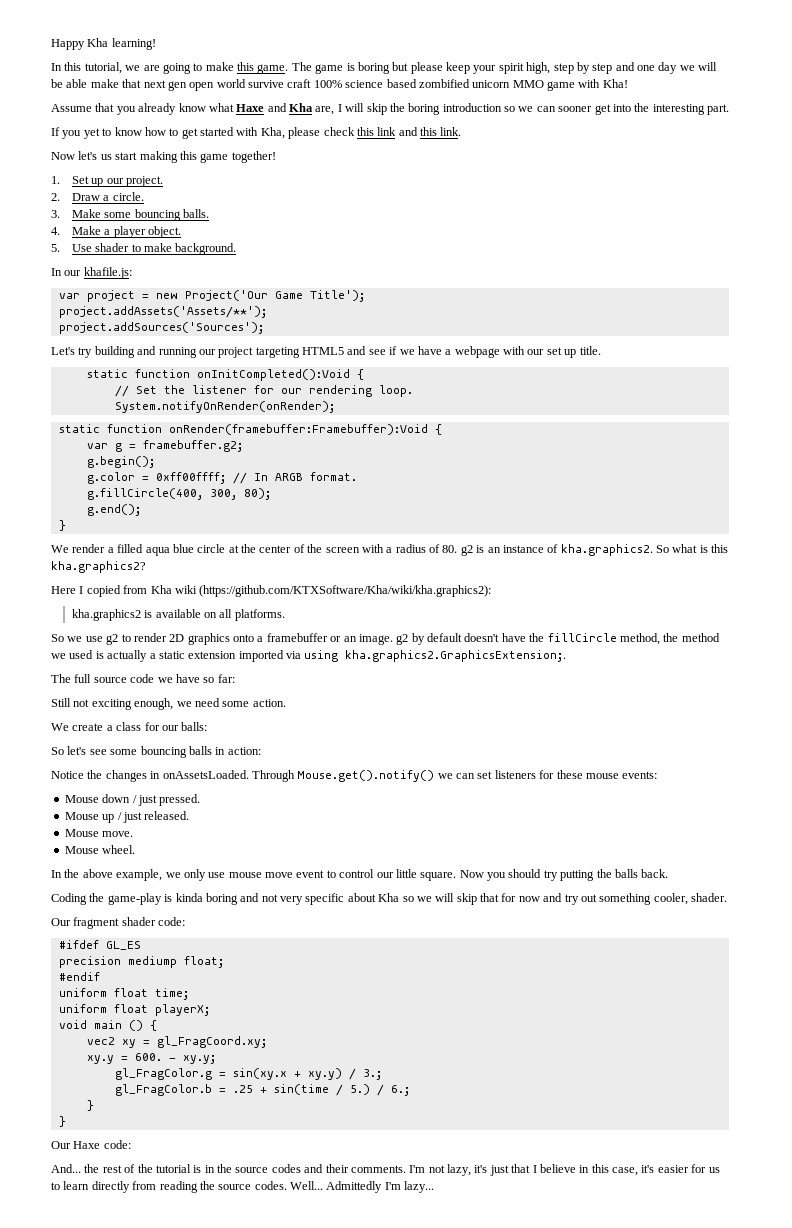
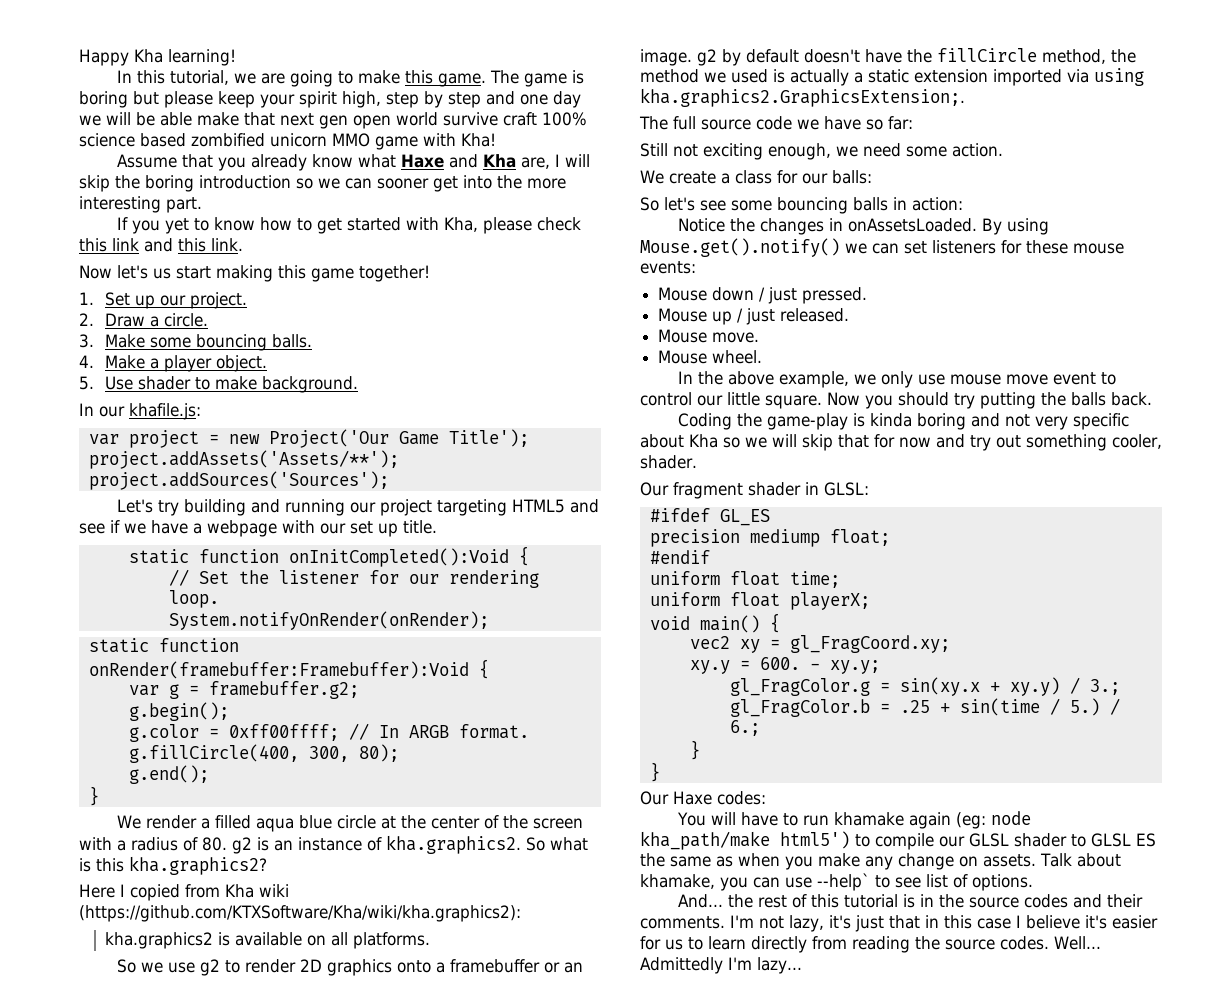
- Assume that you already know what Haxe and Kha are, I will skip the boring introduction so we can sooner get into the interesting part.
+ Assume that you already know what Haxe and Kha are, I will skip the boring introduction so we can sooner get into the more interesting part.
- Through Mouse.get().notify() we can set listeners for these mouse events:
+ By using Mouse.get().notify() we can set listeners for these mouse events:
- Our fragment shader code:
+ Our fragment shader in GLSL:
- void main () {
+ void main() {
- Our Haxe code:
+ Our Haxe codes:
+ You will have to run khamake again (eg: node kha_path/make html5') to compile our GLSL shader to GLSL ES the same as when you make any change on assets. Talk about khamake, you can use --help` to see list of options.
- And... the rest of the tutorial is in the source codes and their comments.
+ And... the rest of this tutorial is in the source codes and their comments.
- I'm not lazy, it's just that I believe in this case, it's easier for us to learn directly from reading the source codes.
+ I'm not lazy, it's just that in this case I believe it's easier for us to learn directly from reading the source codes.

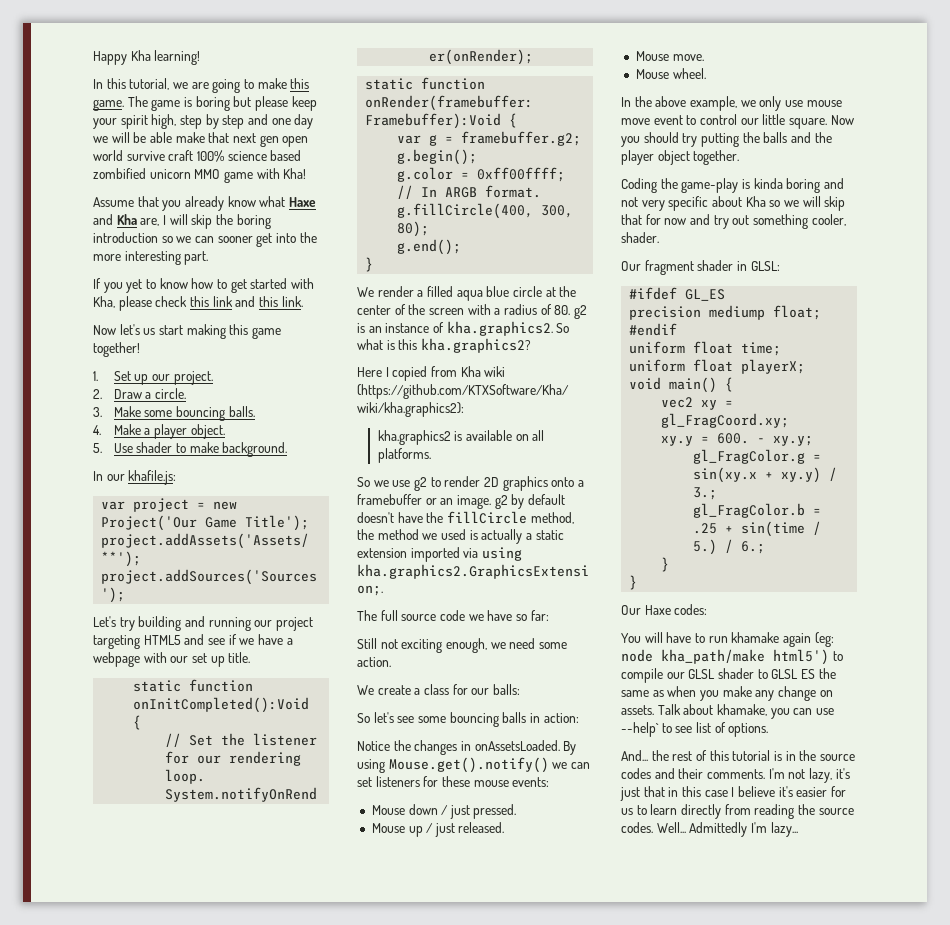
- Now you should try putting the balls back.
+ Now you should try putting the balls and the player object together.

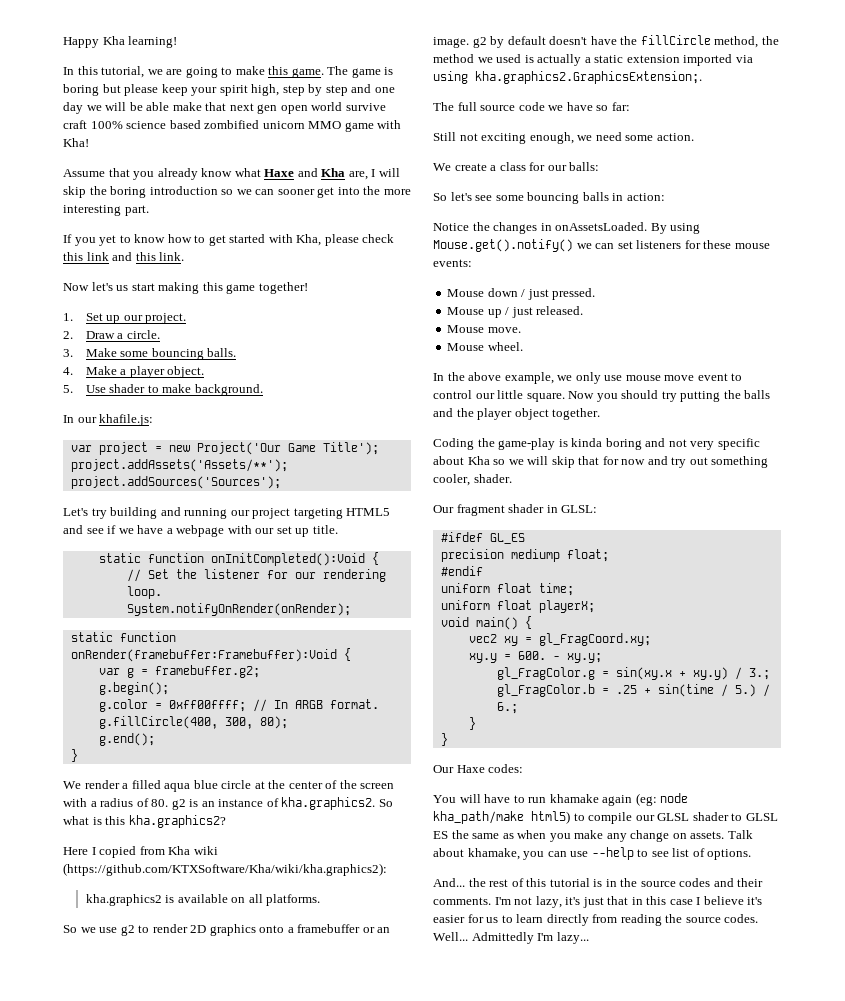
- You will have to run khamake again (eg: node kha_path/make html5') to compile our GLSL shader to GLSL ES the same as when you make any change on assets.
+ You will have to run khamake again (eg: node kha_path/make html5) to compile our GLSL shader to GLSL ES the same as when you make any change on assets.
- Talk about khamake, you can use --help` to see list of options.
+ Talk about khamake, you can use --help to see list of options.

